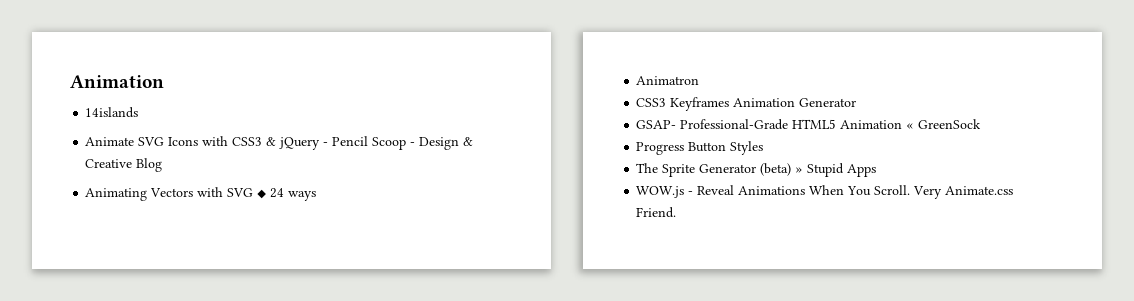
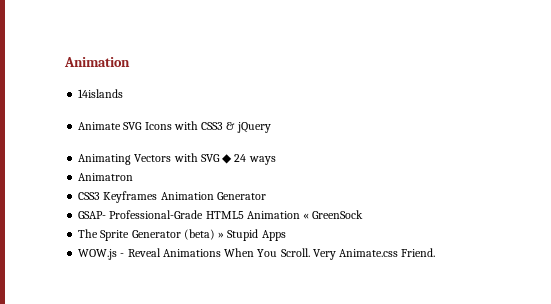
- Animate SVG Icons with CSS3 & jQuery - Pencil Scoop - Design & Creative Blog
+ Animate SVG Icons with CSS3 & jQuery
- Progress Button Styles

